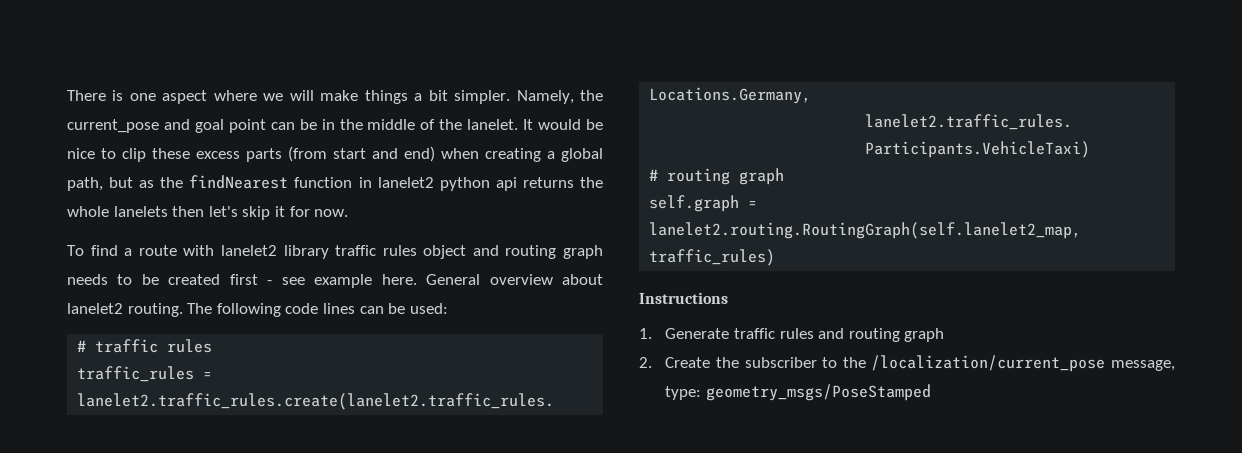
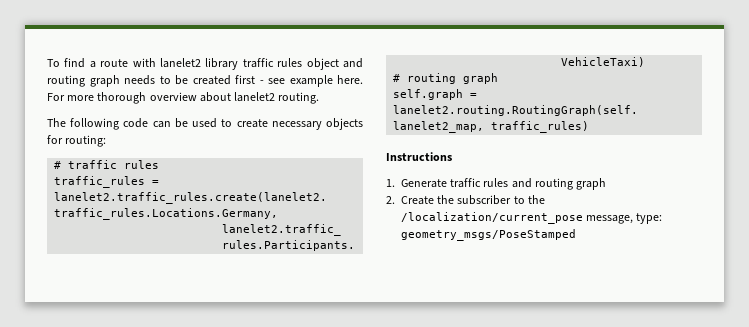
- There is one aspect where we will make things a bit simpler. Namely, the current_pose and goal point can be in the middle of the lanelet. It would be nice to clip these excess parts (from start and end) when creating a global path, but as the findNearest function in lanelet2 python api returns the whole lanelets then let's skip it for now.
- General overview about lanelet2 routing. The following code lines can be used:
+ For more thorough overview about lanelet2 routing.
+ The following code can be used to create necessary objects for routing:

